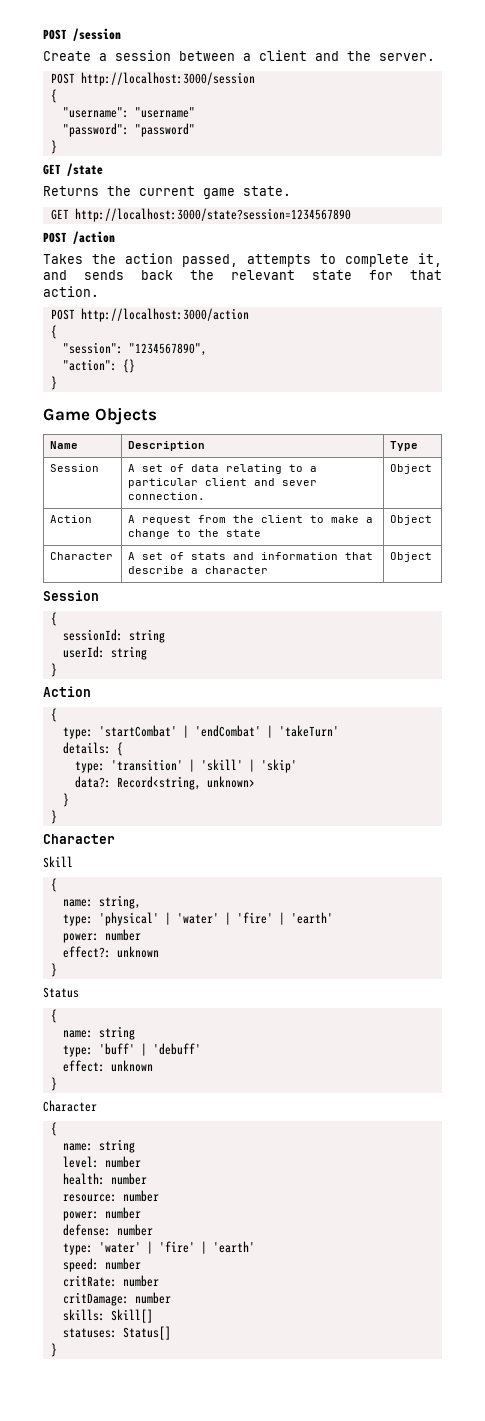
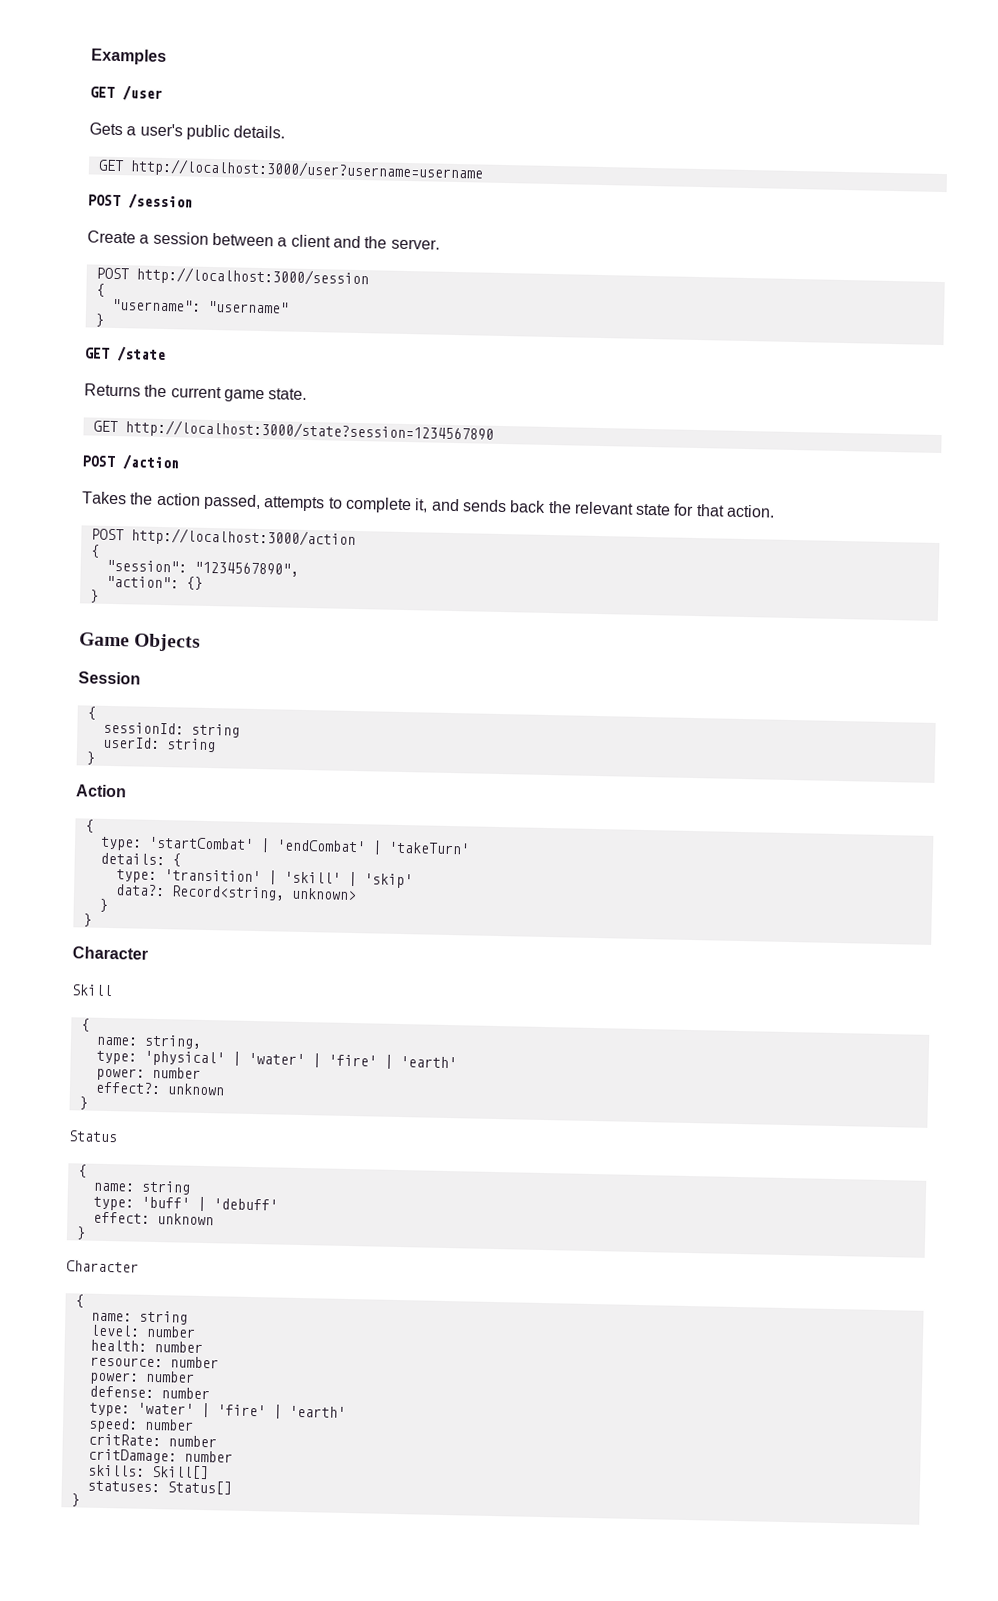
+ Examples
+ GET /user
+ Gets a user's public details.
+ GET http://localhost:3000/user?username=username
- "password": "password"
- Name | Description | Type
- Session | A set of data relating to a particular client and sever connection. | Object
- Action | A request from the client to make a change to the state | Object
- Character | A set of stats and information that describe a character | Object

